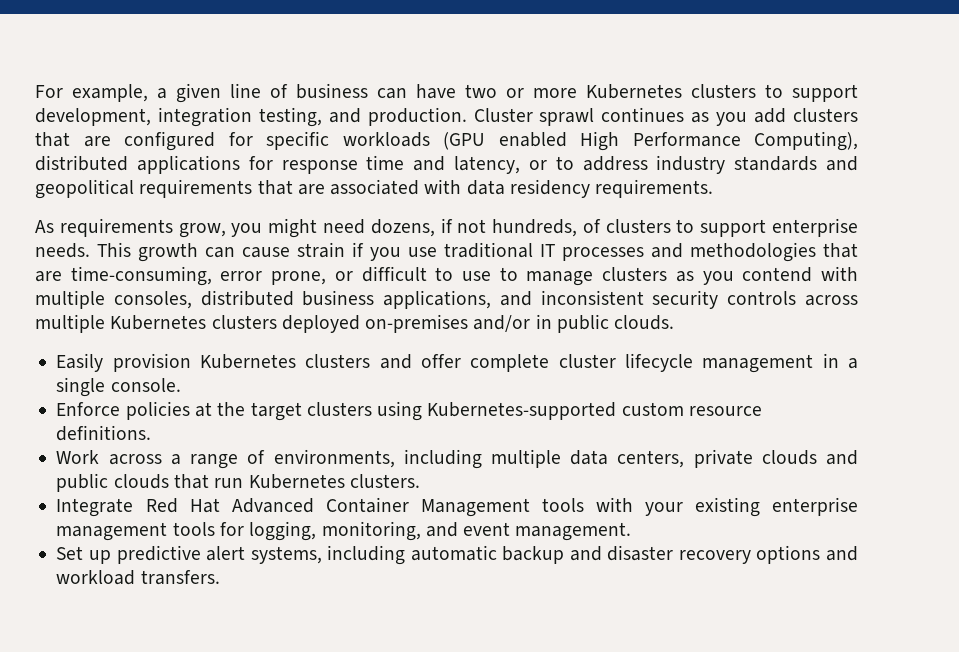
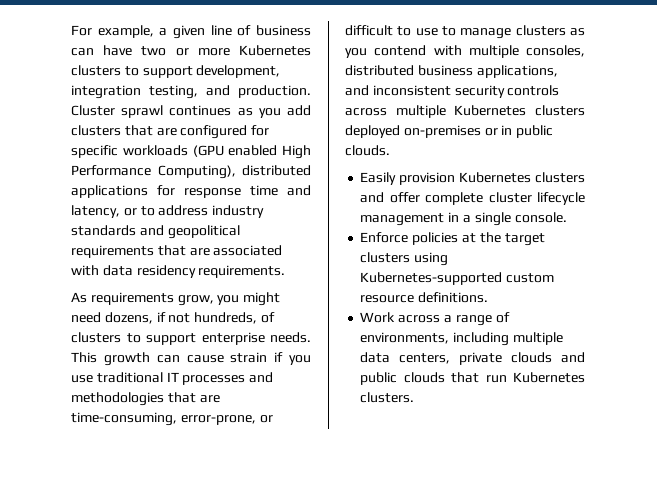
- This growth can cause strain if you use traditional IT processes and methodologies that are time-consuming, error prone, or difficult to use to manage clusters as you contend with multiple consoles, distributed business applications, and inconsistent security controls across multiple Kubernetes clusters deployed on-premises and/or in public clouds.
+ This growth can cause strain if you use traditional IT processes and methodologies that are time-consuming, error-prone, or difficult to use to manage clusters as you contend with multiple consoles, distributed business applications, and inconsistent security controls across multiple Kubernetes clusters deployed on-premises or in public clouds.
- Integrate Red Hat Advanced Container Management tools with your existing enterprise management tools for logging, monitoring, and event management.
- Set up predictive alert systems, including automatic backup and disaster recovery options and workload transfers.

